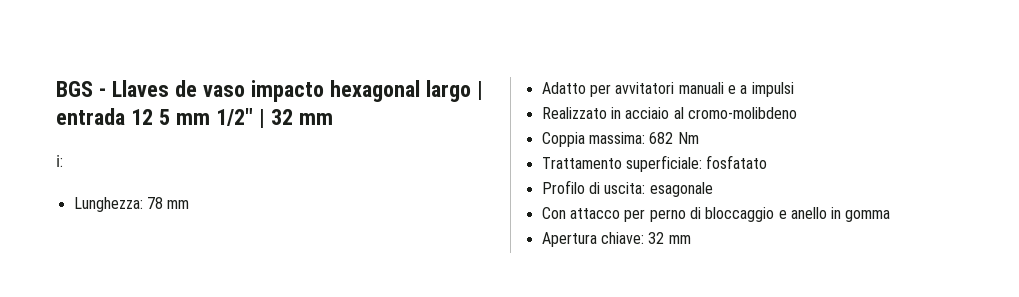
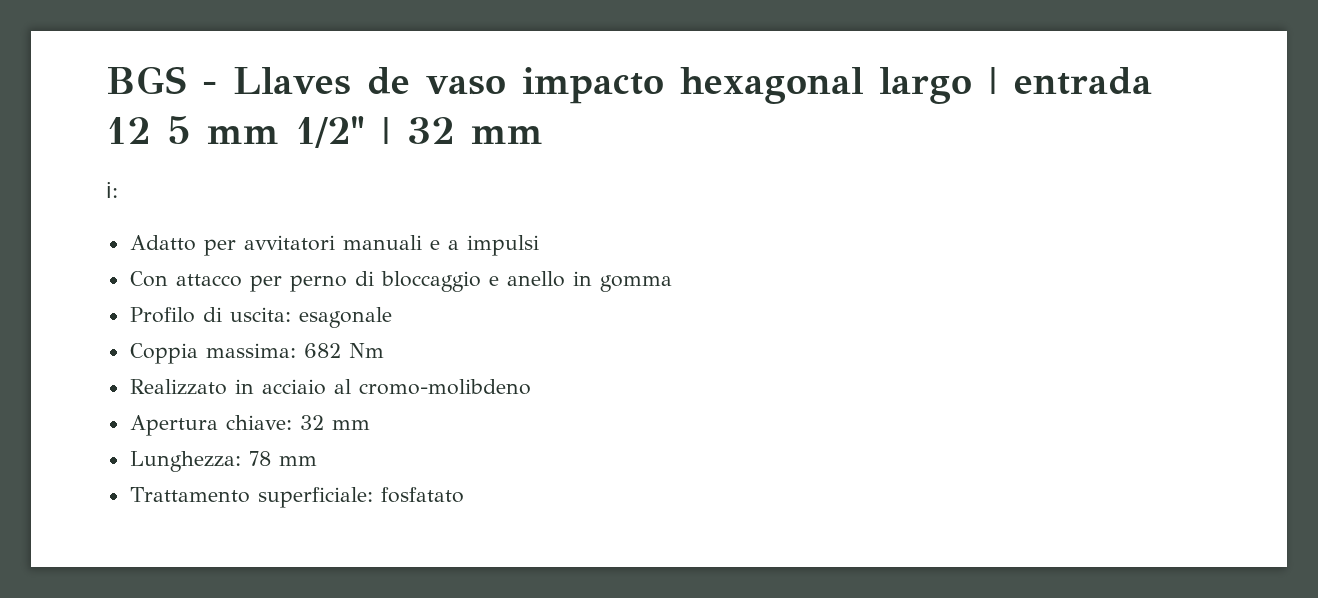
- Lunghezza: 78 mm
- Realizzato in acciaio al cromo-molibdeno
- Coppia massima: 682 Nm
- Trattamento superficiale: fosfatato
- Profilo di uscita: esagonale
+ Profilo di uscita: esagonale
+ Coppia massima: 682 Nm
+ Realizzato in acciaio al cromo-molibdeno
  Apertura chiave: 32 mm
+ Lunghezza: 78 mm
+ Trattamento superficiale: fosfatato

